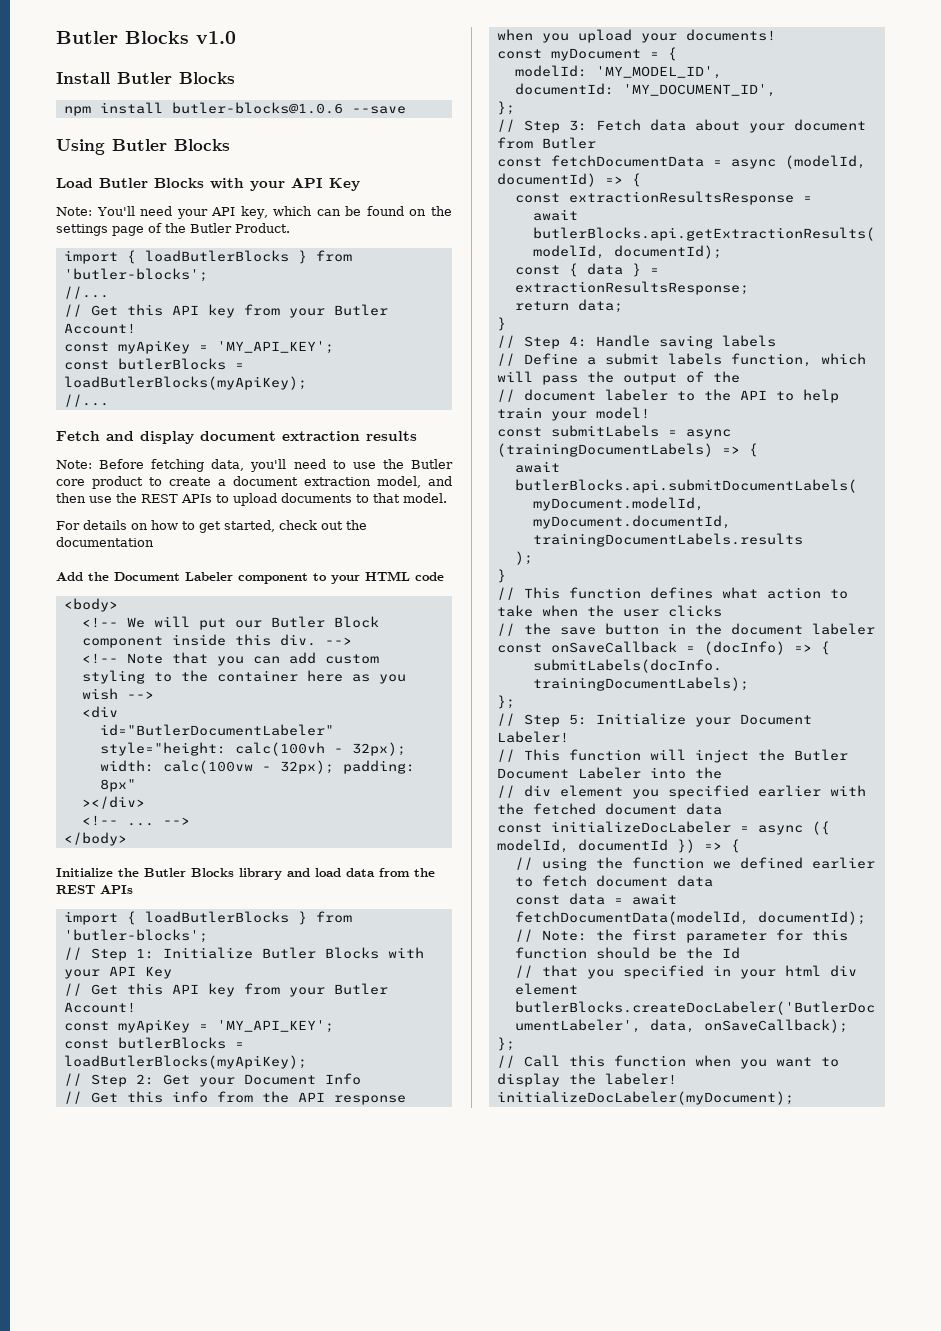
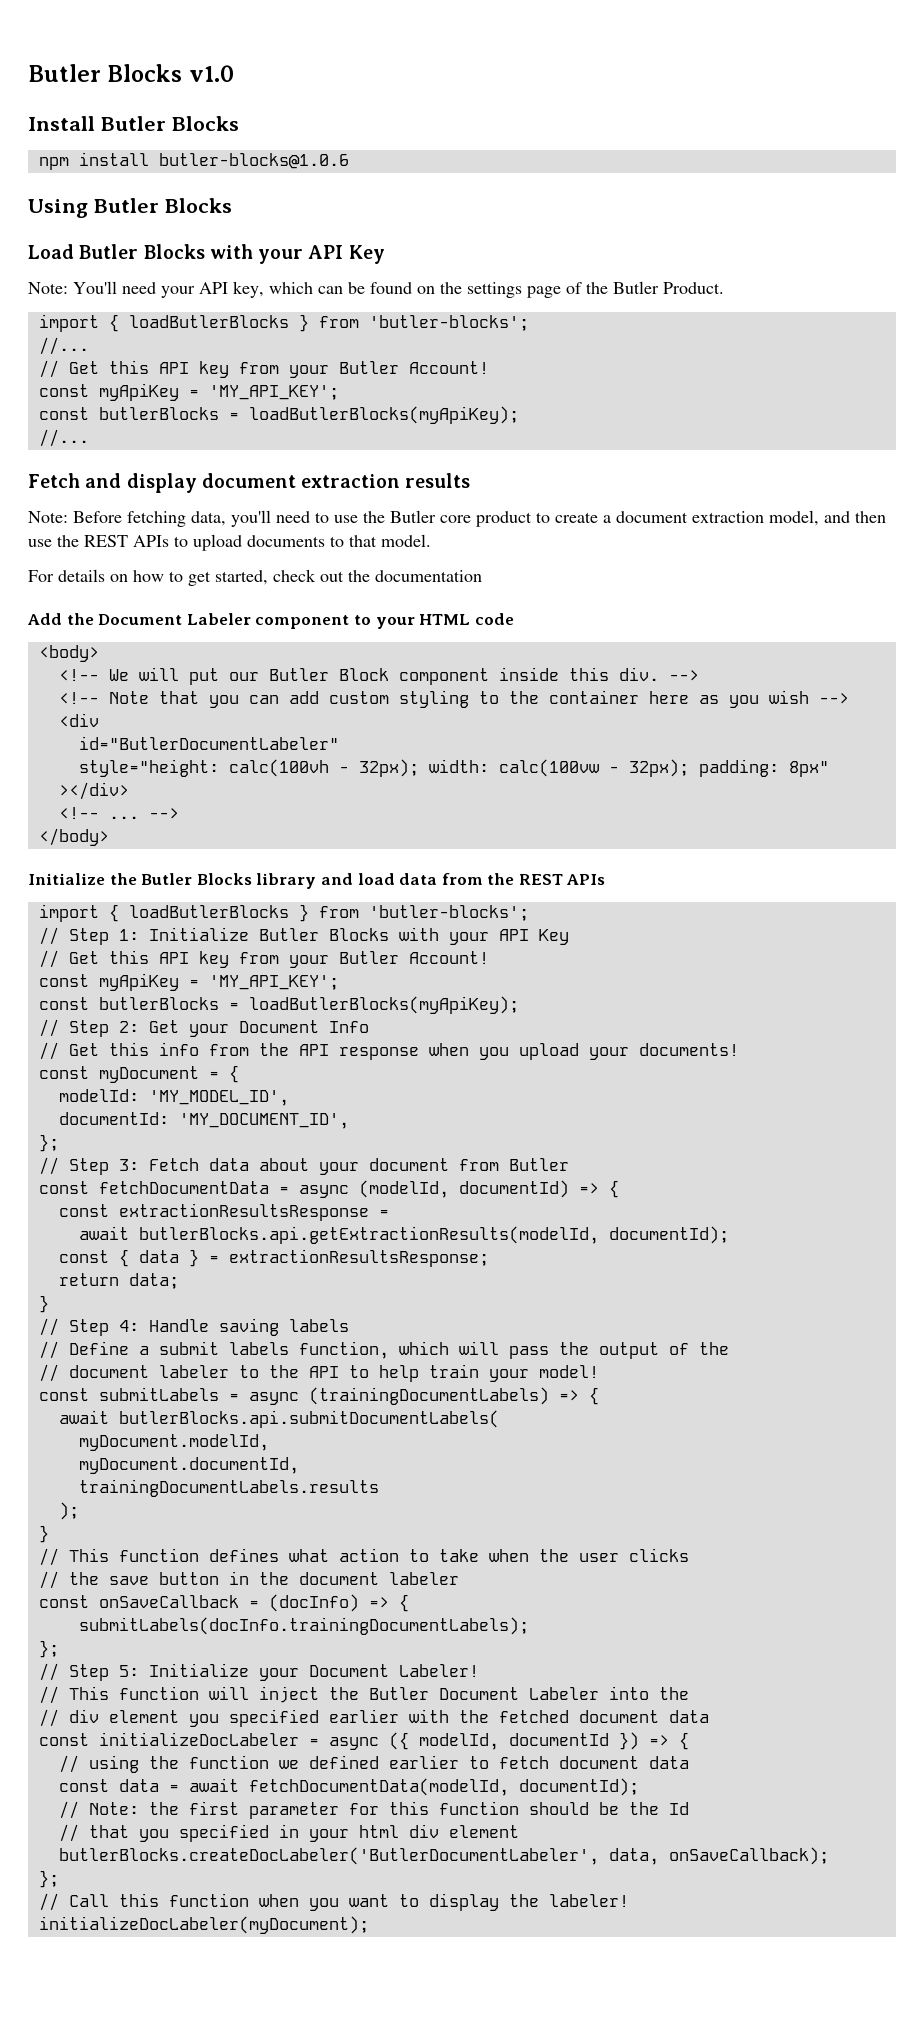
- npm install butler-blocks@1.0.6 --save
+ npm install butler-blocks@1.0.6

